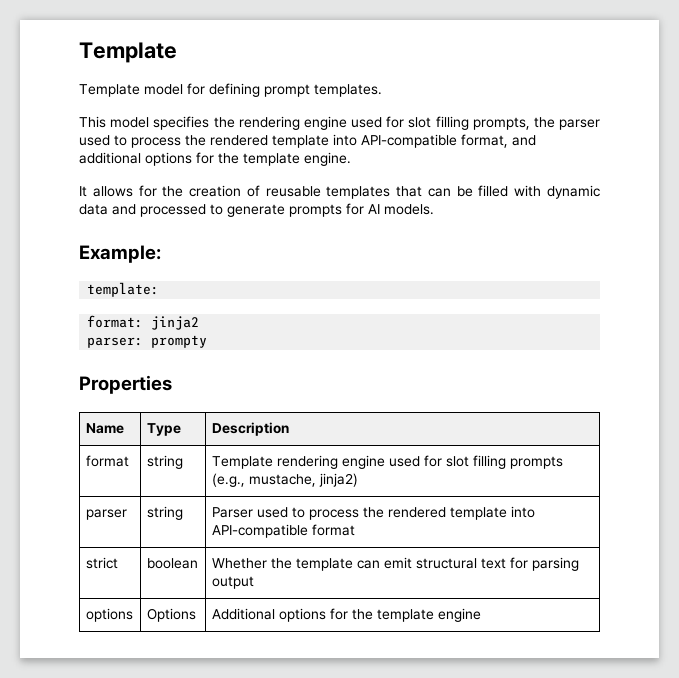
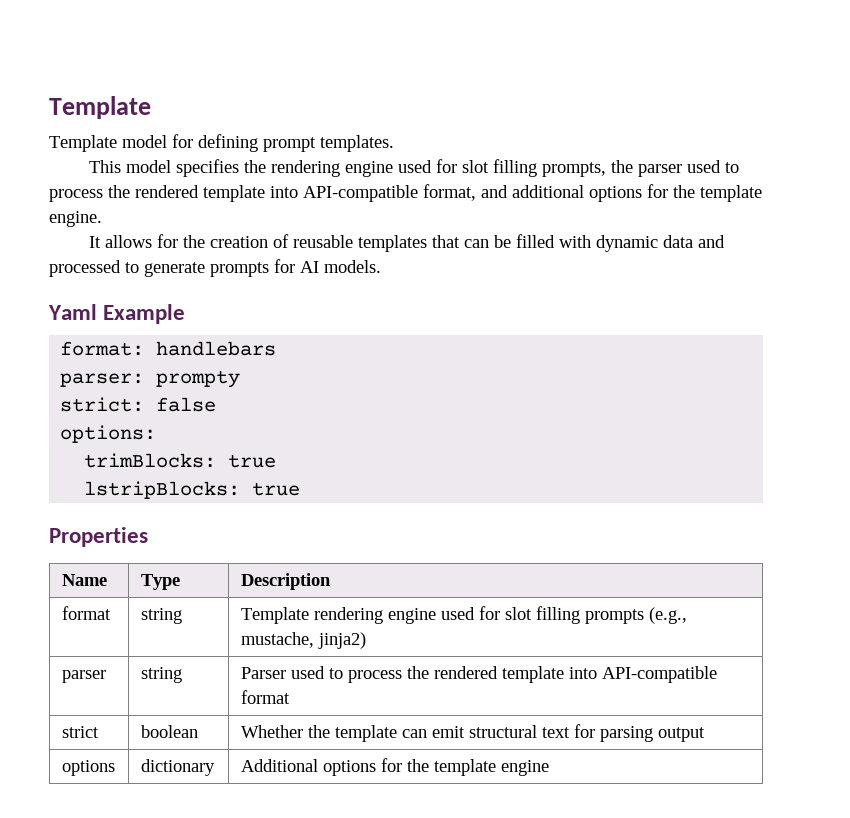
- Example:
- template:
+ Yaml Example
- format: jinja2
+ format: handlebars
+ strict: false
+ options:
+ trimBlocks: true
+ lstripBlocks: true
- options | Options | Additional options for the template engine
+ options | dictionary | Additional options for the template engine

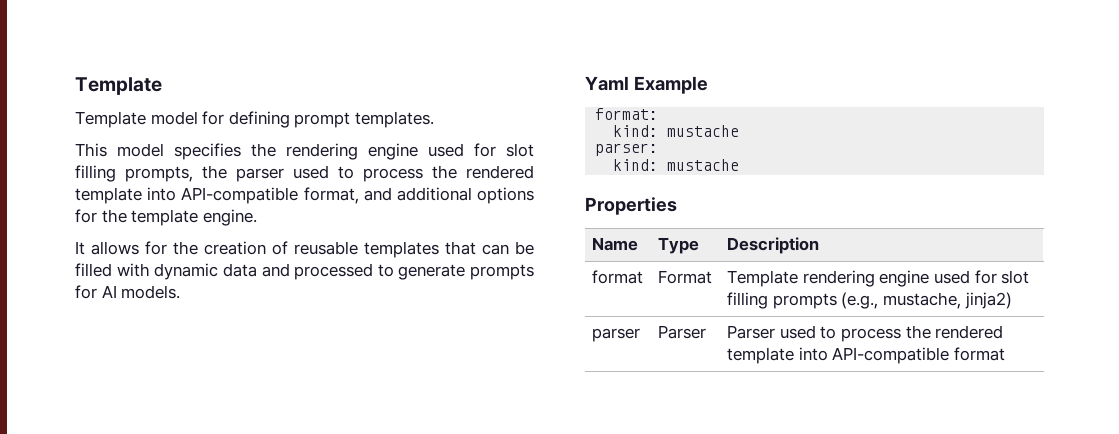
- format: handlebars
+ format:
+ kind: mustache
- parser: prompty
- strict: false
- options:
- trimBlocks: true
- lstripBlocks: true
+ parser:
+ kind: mustache
- format | string | Template rendering engine used for slot filling prompts (e.g., mustache, jinja2)
+ format | Format | Template rendering engine used for slot filling prompts (e.g., mustache, jinja2)
- parser | string | Parser used to process the rendered template into API-compatible format
+ parser | Parser | Parser used to process the rendered template into API-compatible format
- strict | boolean | Whether the template can emit structural text for parsing output
- options | dictionary | Additional options for the template engine

